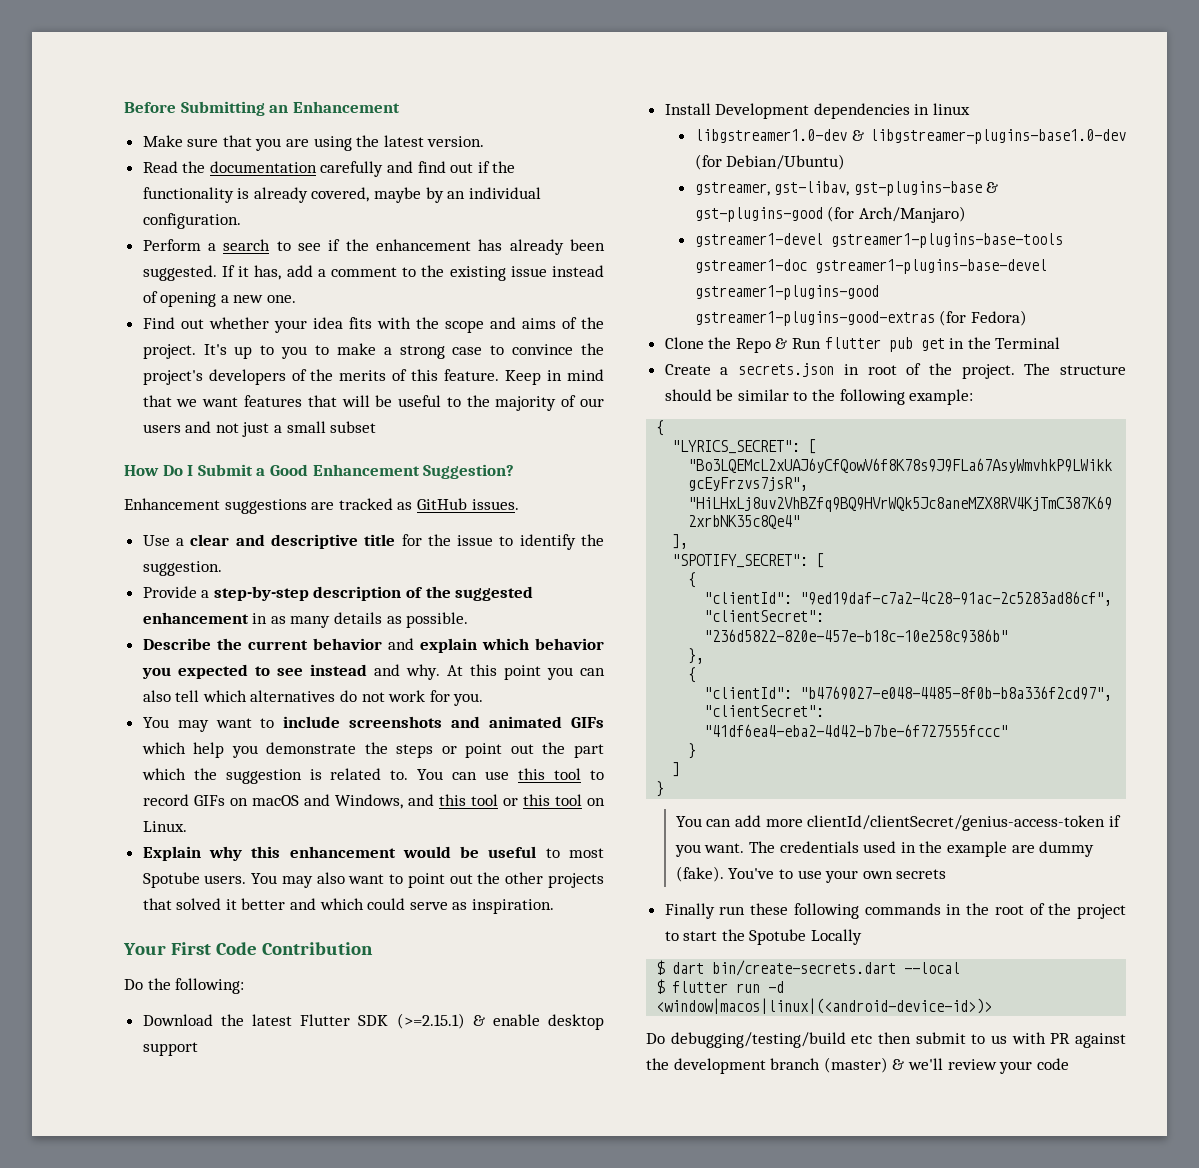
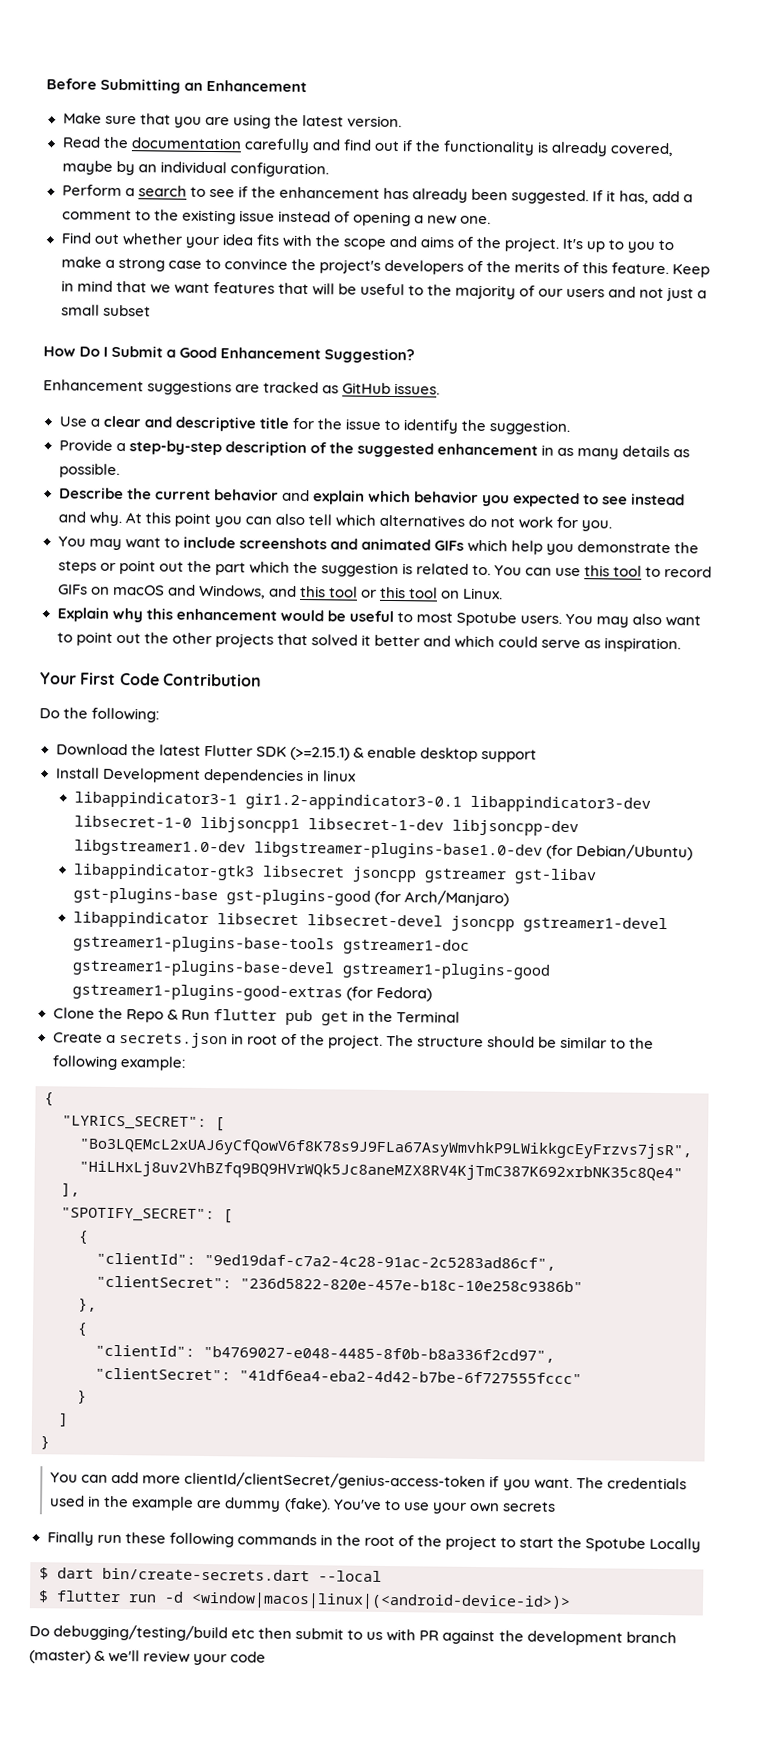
- libgstreamer1.0-dev & libgstreamer-plugins-base1.0-dev (for Debian/Ubuntu)
- gstreamer, gst-libav, gst-plugins-base & gst-plugins-good (for Arch/Manjaro)
+ libappindicator3-1 gir1.2-appindicator3-0.1 libappindicator3-dev libsecret-1-0 libjsoncpp1 libsecret-1-dev libjsoncpp-dev libgstreamer1.0-dev libgstreamer-plugins-base1.0-dev (for Debian/Ubuntu)
+ libappindicator-gtk3 libsecret jsoncpp gstreamer gst-libav gst-plugins-base gst-plugins-good (for Arch/Manjaro)
- gstreamer1-devel gstreamer1-plugins-base-tools gstreamer1-doc gstreamer1-plugins-base-devel gstreamer1-plugins-good gstreamer1-plugins-good-extras (for Fedora)
+ libappindicator libsecret libsecret-devel jsoncpp gstreamer1-devel gstreamer1-plugins-base-tools gstreamer1-doc gstreamer1-plugins-base-devel gstreamer1-plugins-good gstreamer1-plugins-good-extras (for Fedora)

